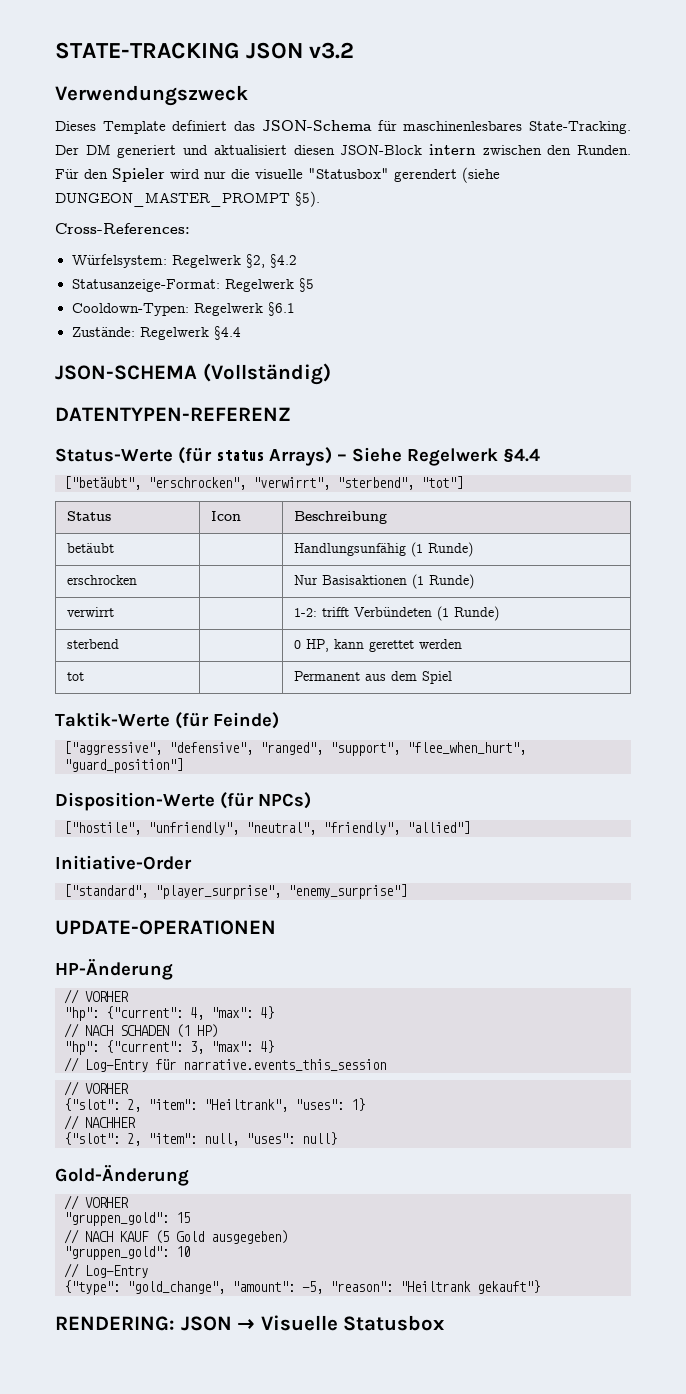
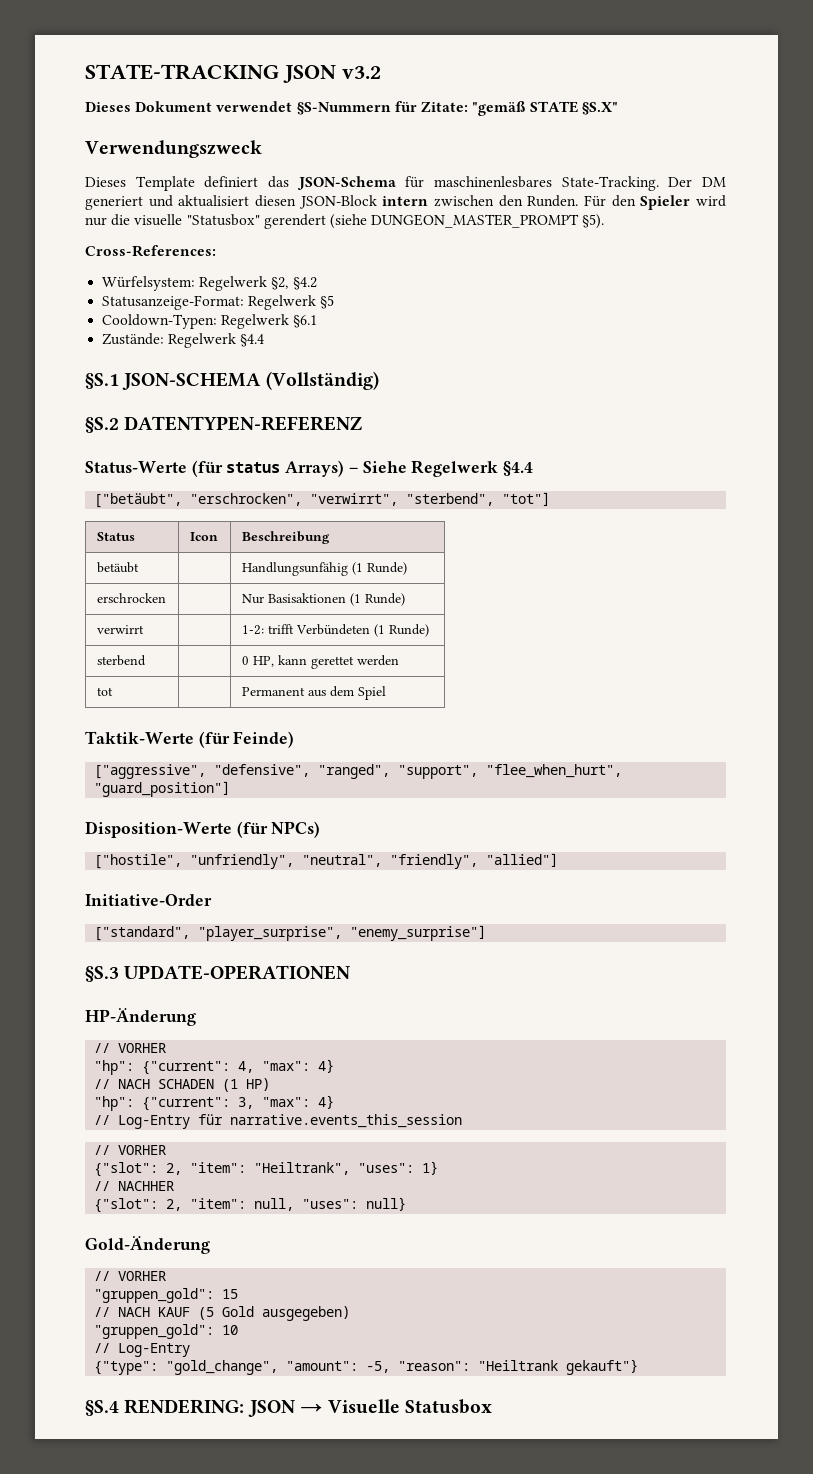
+ Dieses Dokument verwendet §S-Nummern für Zitate: "gemäß STATE §S.X"
- JSON-SCHEMA (Vollständig)
+ §S.1 JSON-SCHEMA (Vollständig)
- DATENTYPEN-REFERENZ
+ §S.2 DATENTYPEN-REFERENZ
- UPDATE-OPERATIONEN
+ §S.3 UPDATE-OPERATIONEN
- RENDERING: JSON → Visuelle Statusbox
+ §S.4 RENDERING: JSON → Visuelle Statusbox

